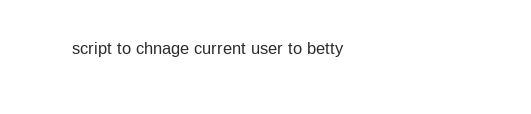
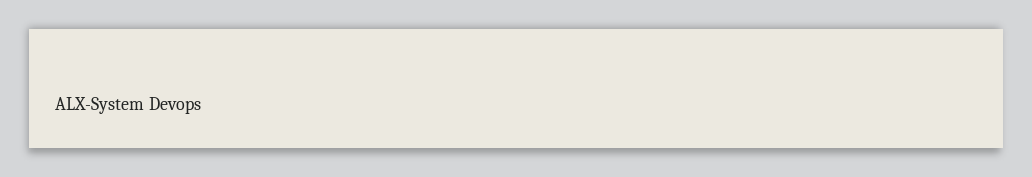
- script to chnage current user to betty
+ ALX-System Devops

